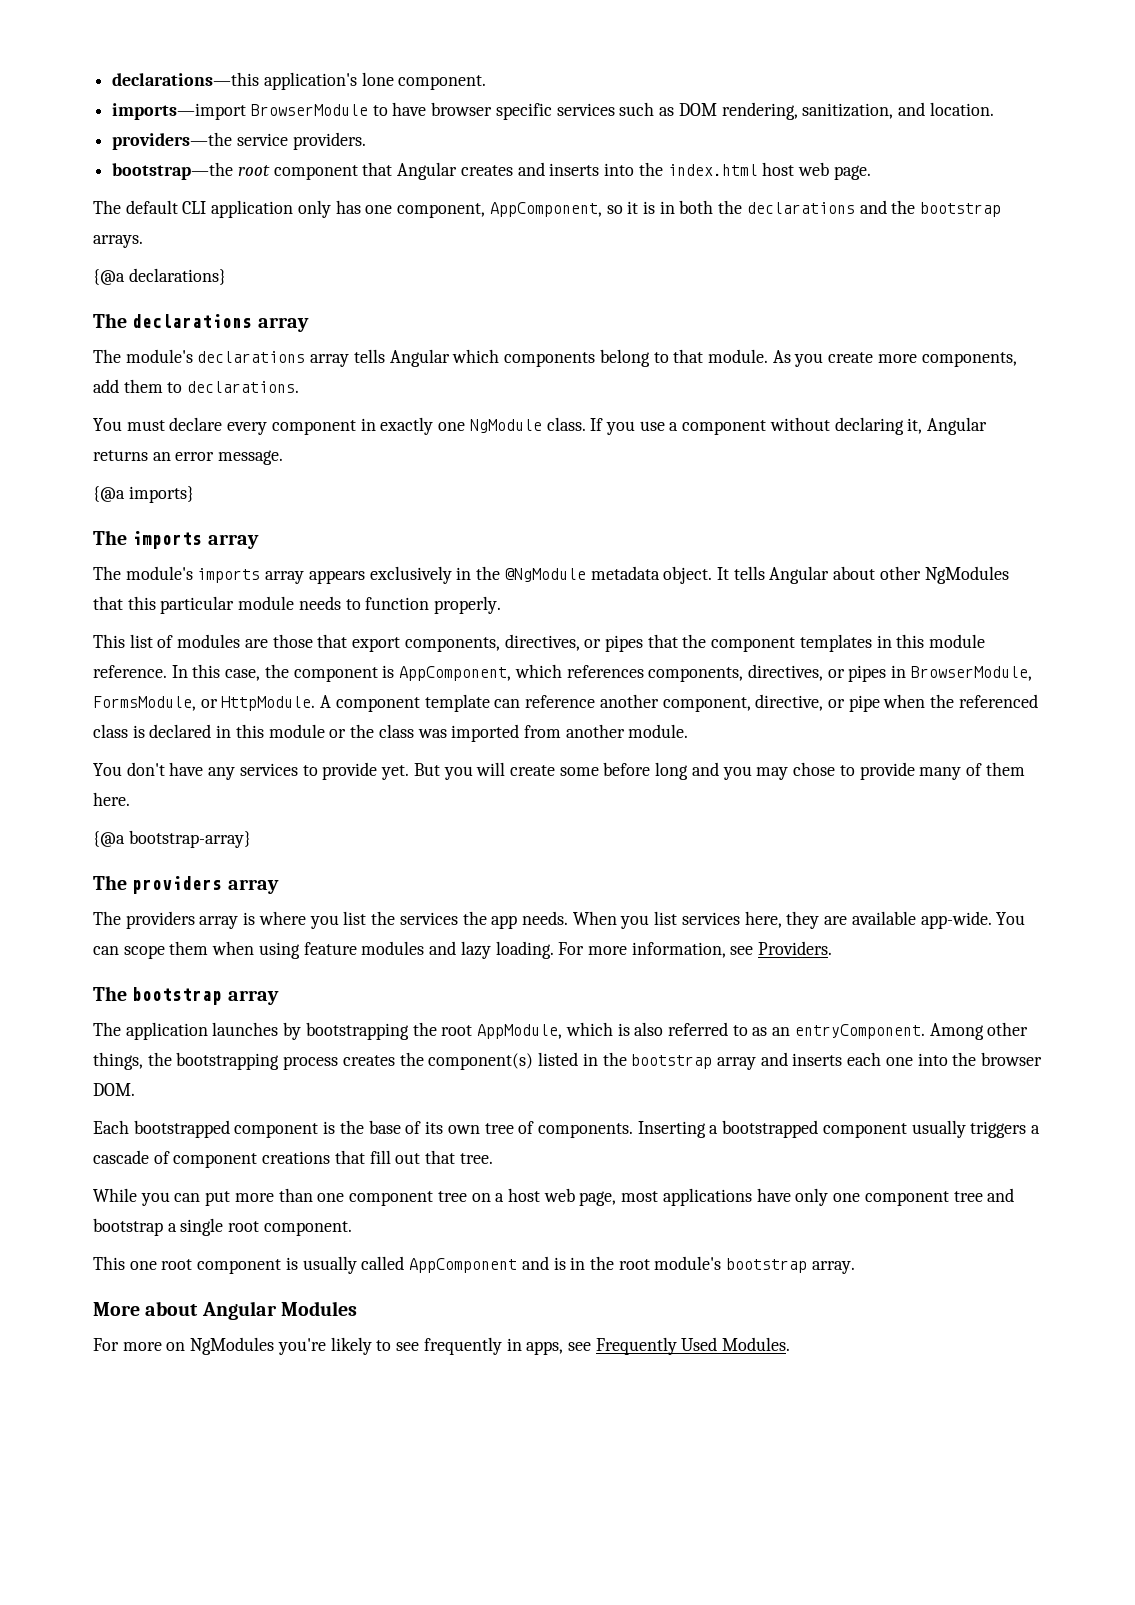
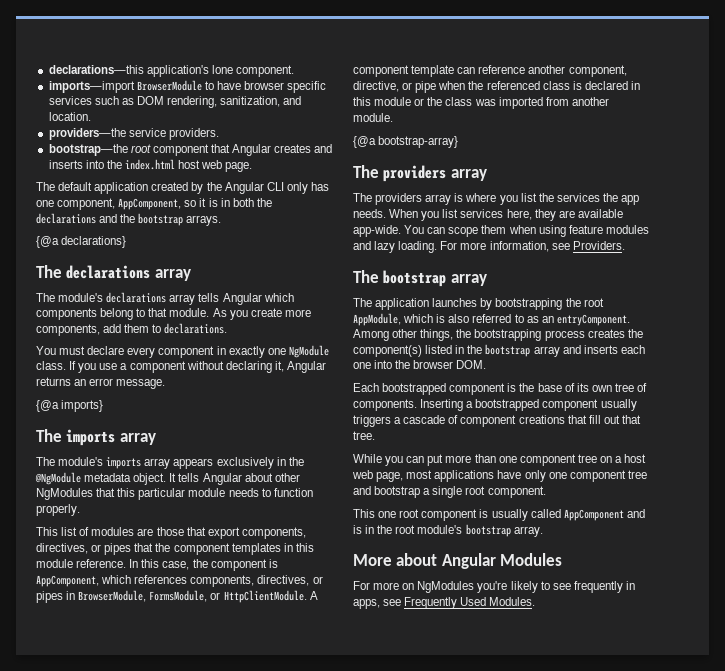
- The default CLI application only has one component, AppComponent, so it is in both the declarations and the bootstrap arrays.
+ The default application created by the Angular CLI only has one component, AppComponent, so it is in both the declarations and the bootstrap arrays.
- In this case, the component is AppComponent, which references components, directives, or pipes in BrowserModule, FormsModule, or HttpModule.
+ In this case, the component is AppComponent, which references components, directives, or pipes in BrowserModule, FormsModule, or HttpClientModule.
- You don't have any services to provide yet. But you will create some before long and you may chose to provide many of them here.

